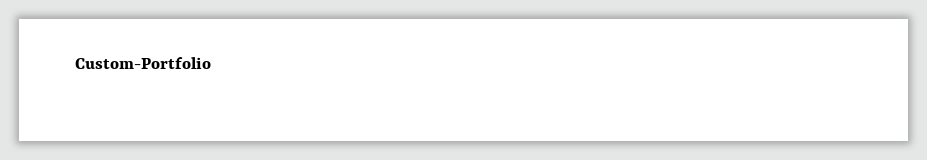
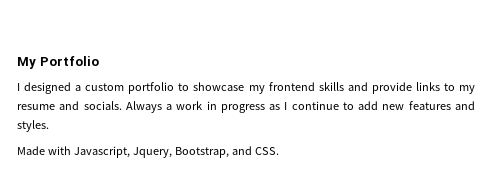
- Custom-Portfolio
+ My Portfolio
+ I designed a custom portfolio to showcase my frontend skills and provide links to my resume and socials. Always a work in progress as I continue to add new features and styles.
+ Made with Javascript, Jquery, Bootstrap, and CSS.

